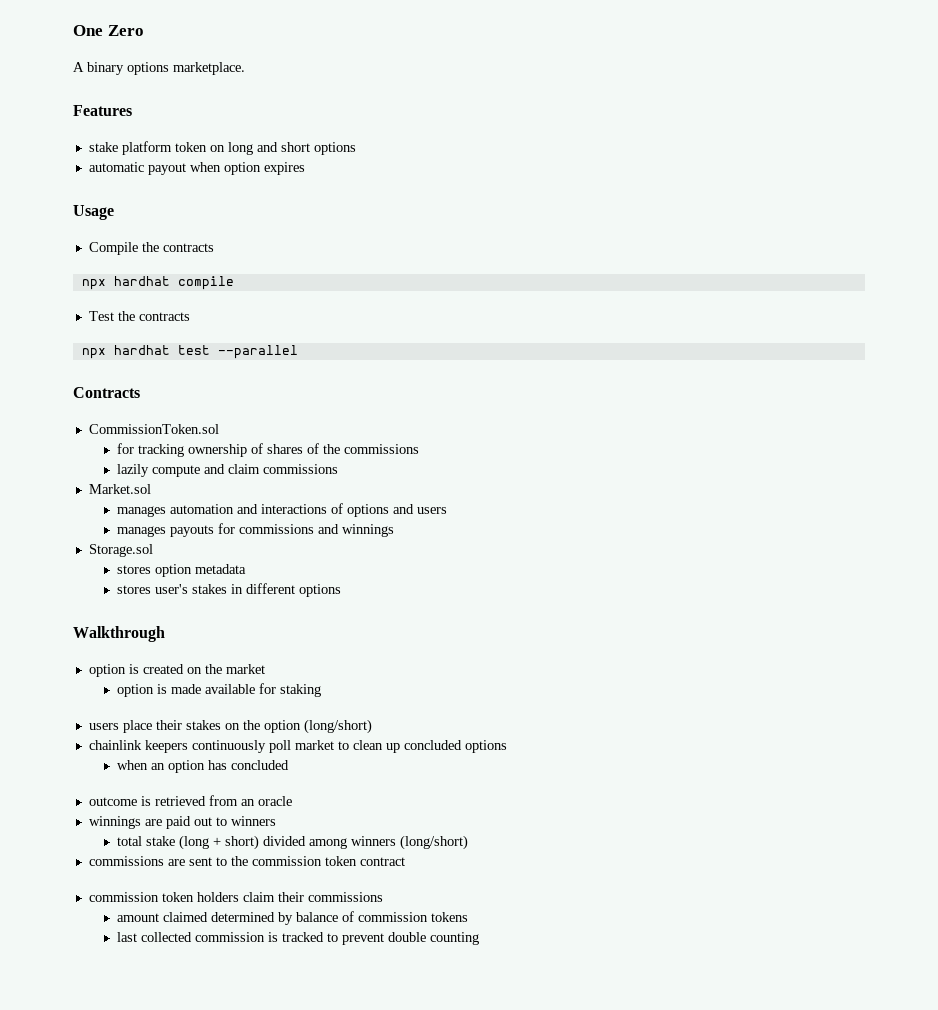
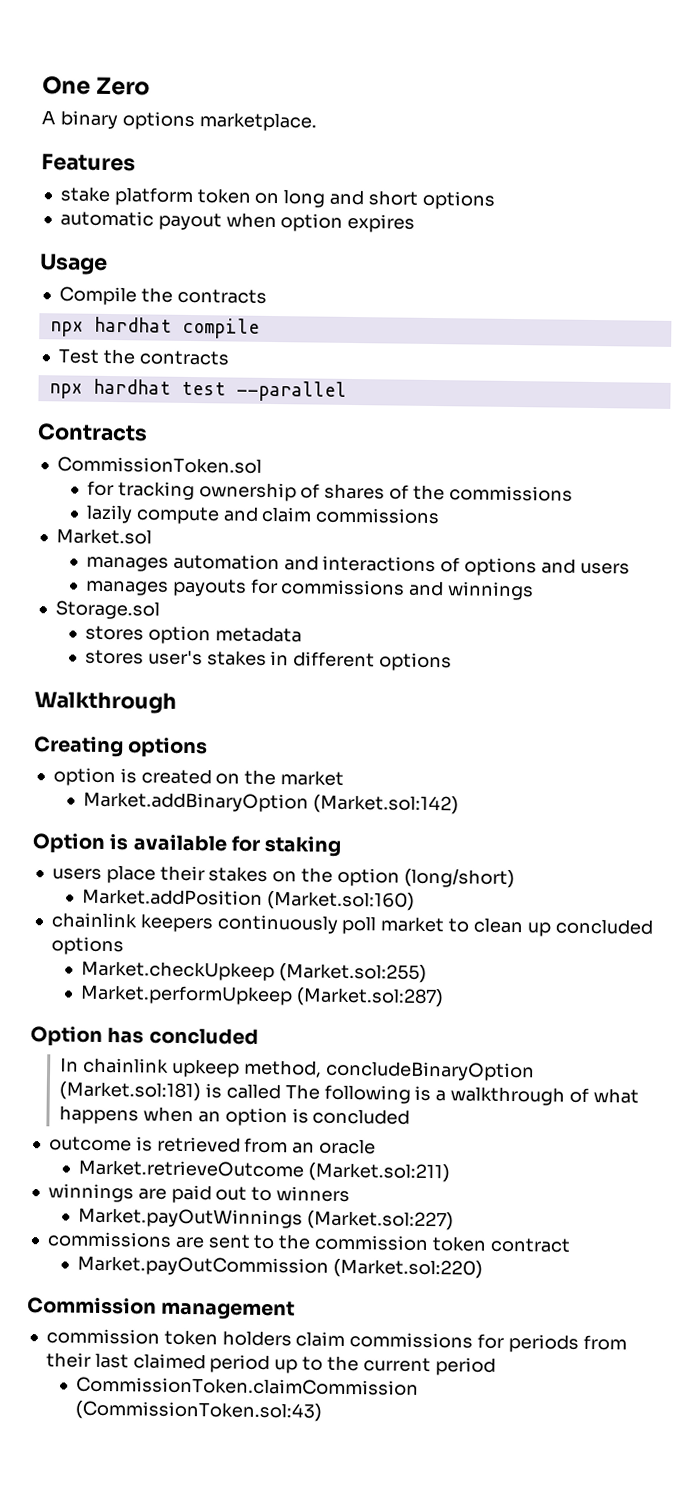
+ Creating options
- option is made available for staking
+ Market.addBinaryOption (Market.sol:142)
+ Option is available for staking
+ Market.addPosition (Market.sol:160)
- when an option has concluded
+ Market.checkUpkeep (Market.sol:255)
+ Market.performUpkeep (Market.sol:287)
+ Option has concluded
+ In chainlink upkeep method, concludeBinaryOption (Market.sol:181) is called The following is a walkthrough of what happens when an option is concluded
+ Market.retrieveOutcome (Market.sol:211)
- total stake (long + short) divided among winners (long/short)
+ Market.payOutWinnings (Market.sol:227)
+ Market.payOutCommission (Market.sol:220)
+ Commission management
- commission token holders claim their commissions
- amount claimed determined by balance of commission tokens
- last collected commission is tracked to prevent double counting
+ commission token holders claim commissions for periods from their last claimed period up to the current period
+ CommissionToken.claimCommission (CommissionToken.sol:43)

